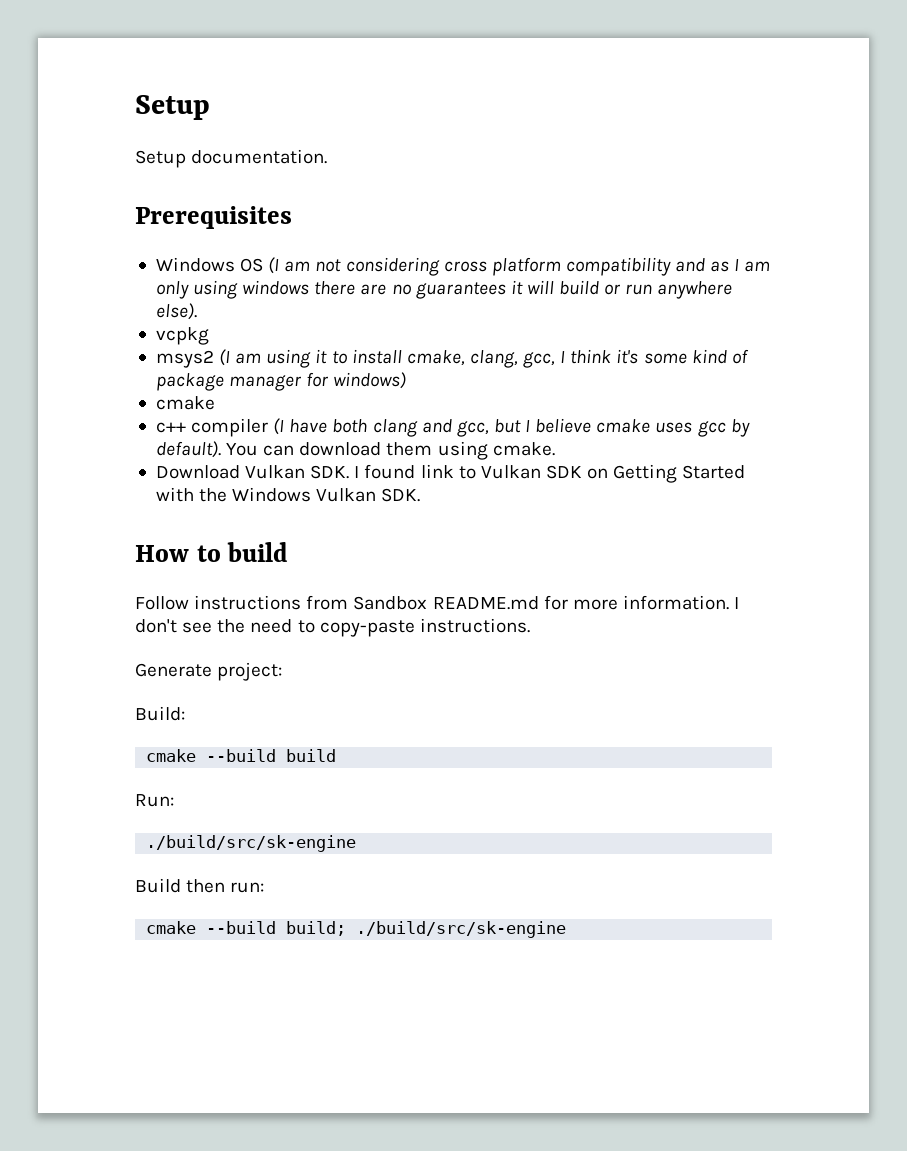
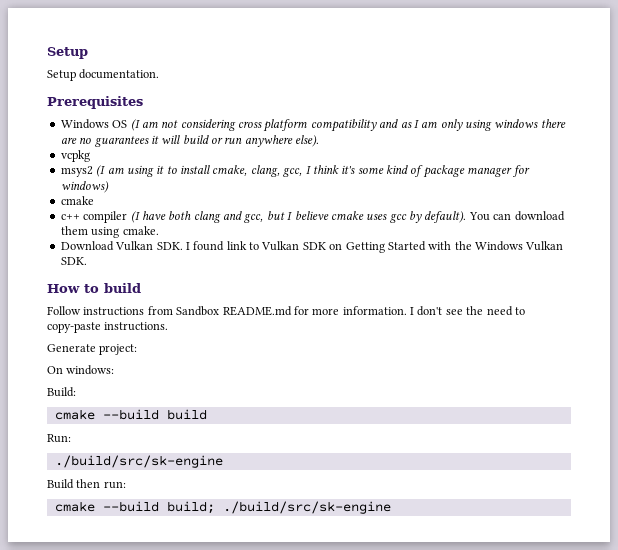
+ On windows:

